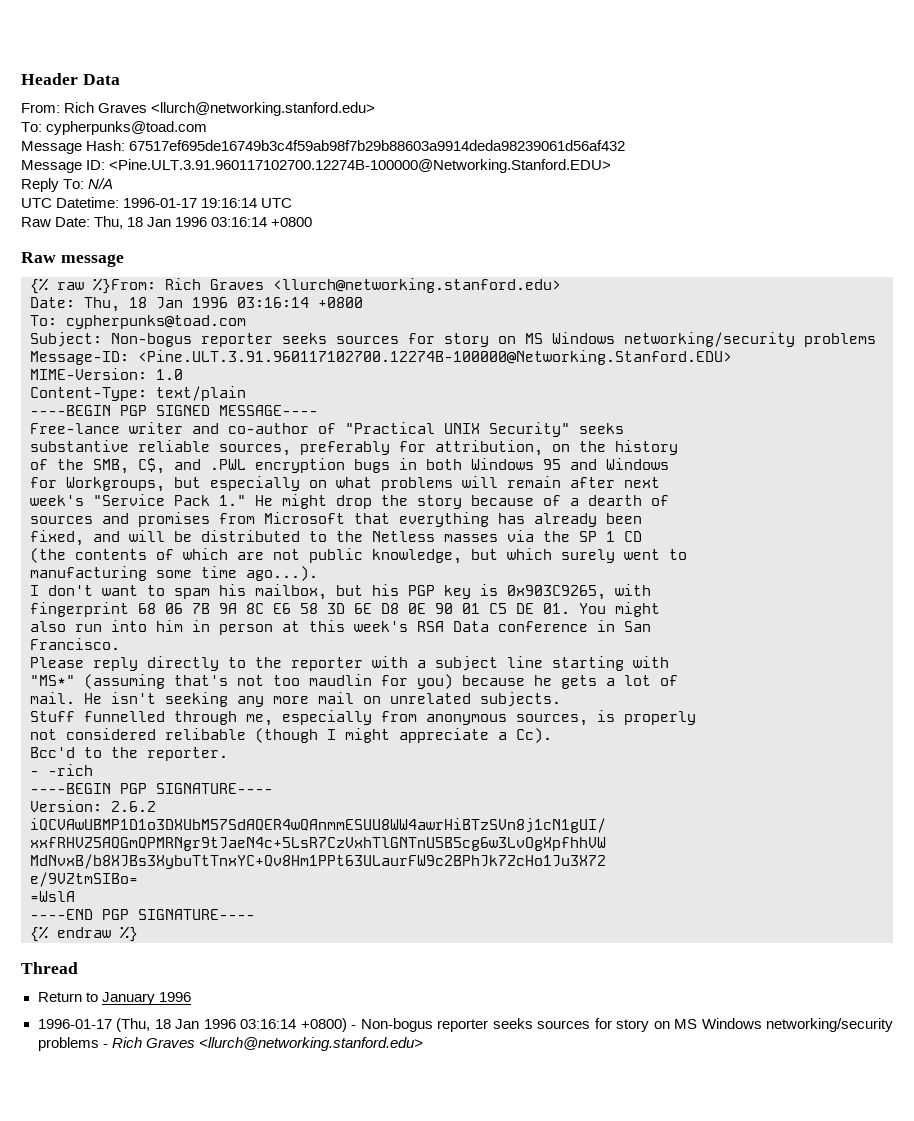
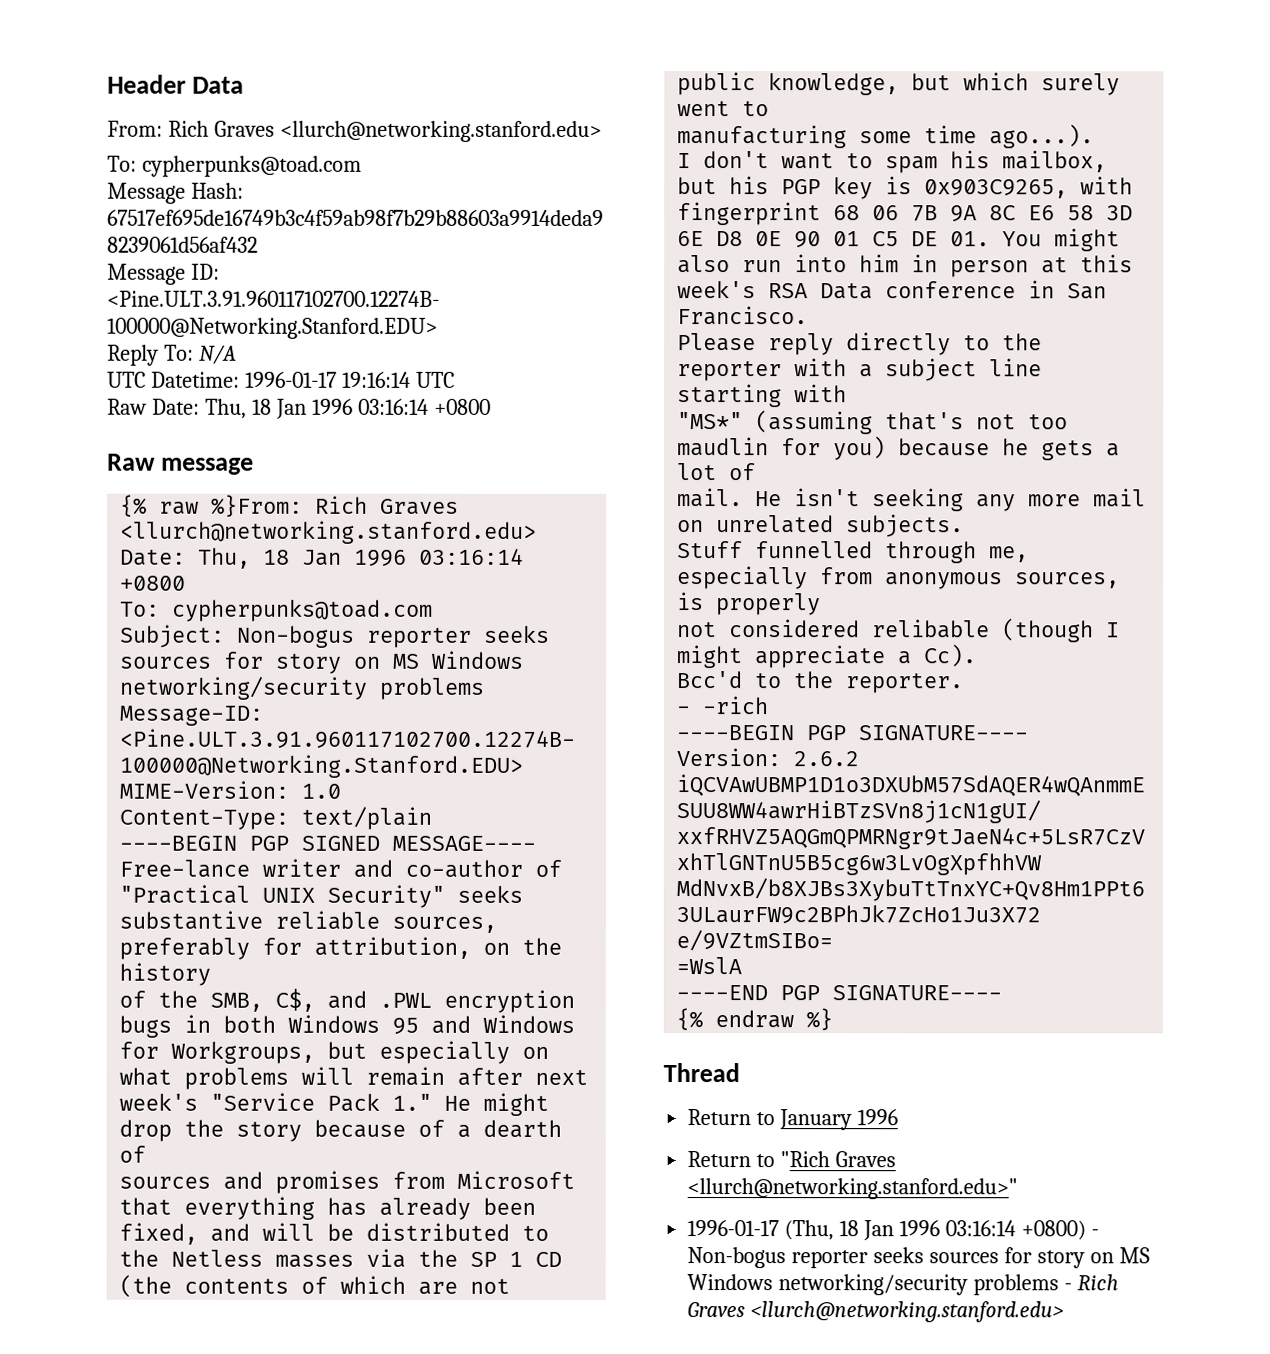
+ Return to "Rich Graves <llurch@networking.stanford.edu>"

